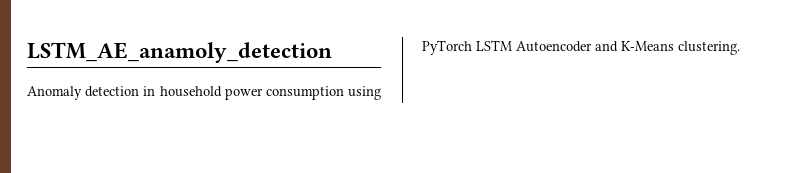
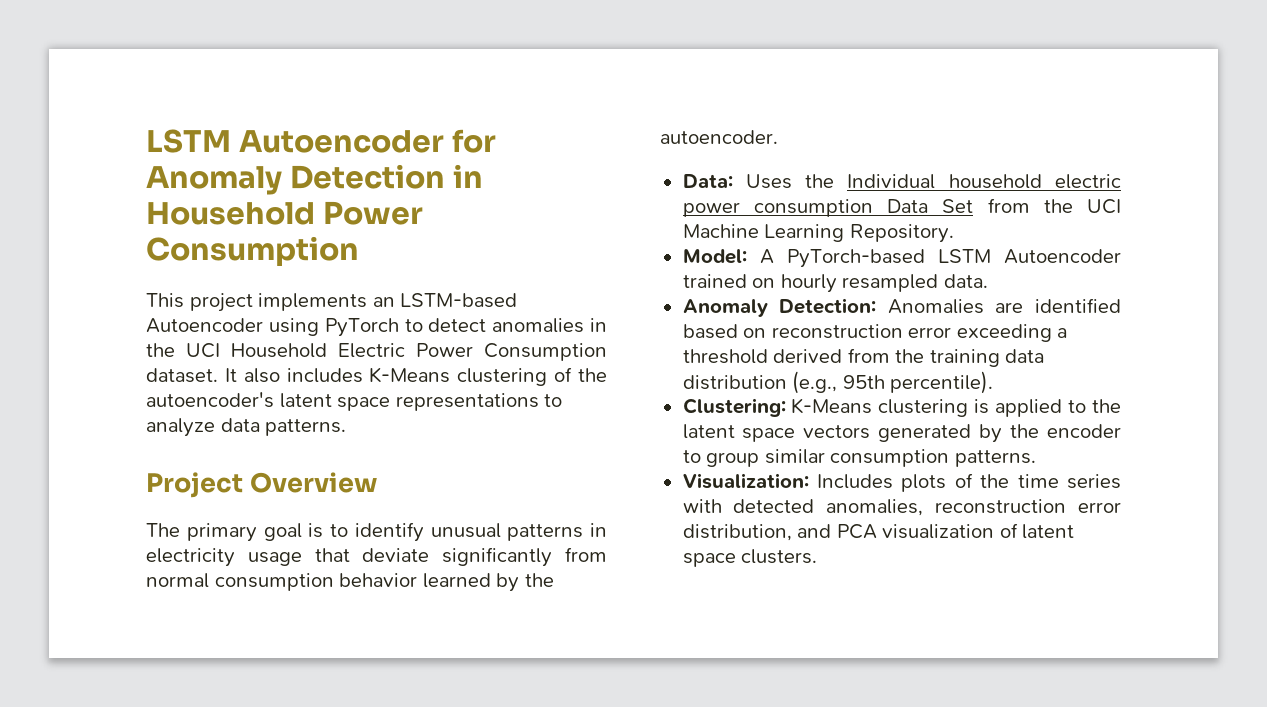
- LSTM_AE_anamoly_detection
- Anomaly detection in household power consumption using PyTorch LSTM Autoencoder and K-Means clustering.
+ LSTM Autoencoder for Anomaly Detection in Household Power Consumption
+ This project implements an LSTM-based Autoencoder using PyTorch to detect anomalies in the UCI Household Electric Power Consumption dataset. It also includes K-Means clustering of the autoencoder's latent space representations to analyze data patterns.
+ Project Overview
+ The primary goal is to identify unusual patterns in electricity usage that deviate significantly from normal consumption behavior learned by the autoencoder.
+ Data: Uses the Individual household electric power consumption Data Set from the UCI Machine Learning Repository.
+ Model: A PyTorch-based LSTM Autoencoder trained on hourly resampled data.
+ Anomaly Detection: Anomalies are identified based on reconstruction error exceeding a threshold derived from the training data distribution (e.g., 95th percentile).
+ Clustering: K-Means clustering is applied to the latent space vectors generated by the encoder to group similar consumption patterns.
+ Visualization: Includes plots of the time series with detected anomalies, reconstruction error distribution, and PCA visualization of latent space clusters.

